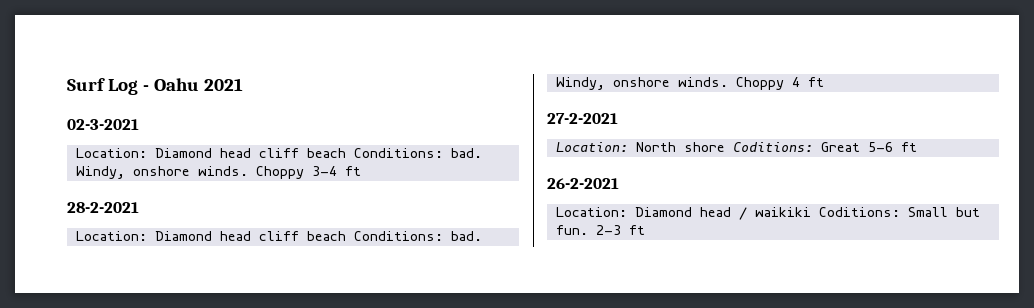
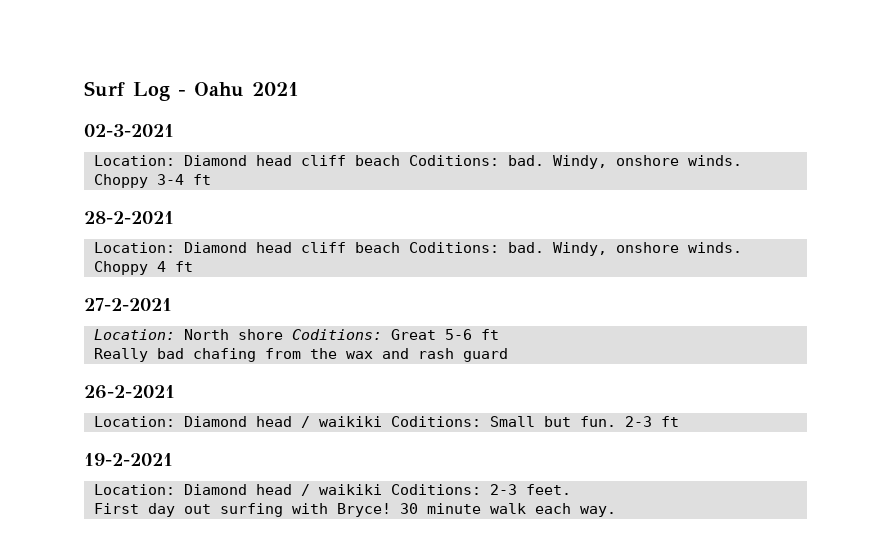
  02-3-2021
- Location: Diamond head cliff beach Conditions: bad.
+ Location: Diamond head cliff beach Coditions: bad.
  28-2-2021
- Location: Diamond head cliff beach Conditions: bad.
+ Location: Diamond head cliff beach Coditions: bad.
+ Really bad chafing from the wax and rash guard
+ 19-2-2021
+ Location: Diamond head / waikiki Coditions: 2-3 feet.
+ First day out surfing with Bryce! 30 minute walk each way.

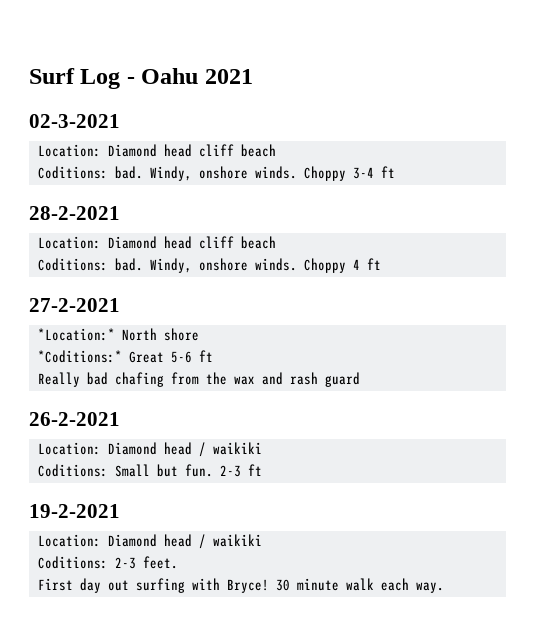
  02-3-2021
- Location: Diamond head cliff beach Coditions: bad.
+ Location: Diamond head cliff beach
+ Coditions: bad.
  28-2-2021
- Location: Diamond head cliff beach Coditions: bad.
+ Location: Diamond head cliff beach
+ Coditions: bad.
- Location: North shore Coditions: Great 5-6 ft
+ *Location:* North shore
+ *Coditions:* Great 5-6 ft
  26-2-2021
- Location: Diamond head / waikiki Coditions: Small but fun.
+ Location: Diamond head / waikiki
+ Coditions: Small but fun.
  19-2-2021
- Location: Diamond head / waikiki Coditions: 2-3 feet.
+ Location: Diamond head / waikiki
+ Coditions: 2-3 feet.

